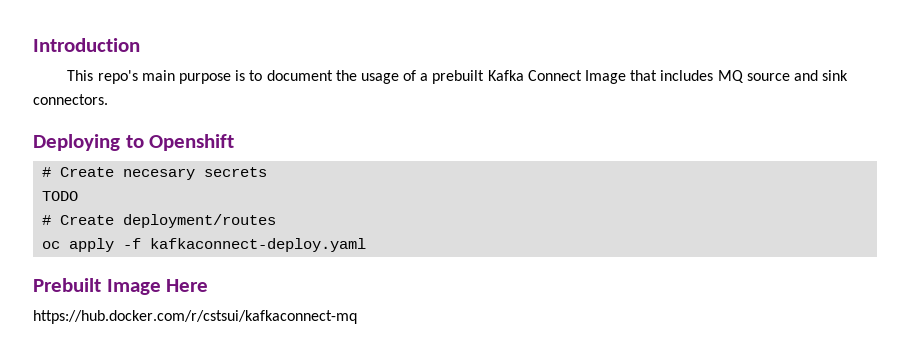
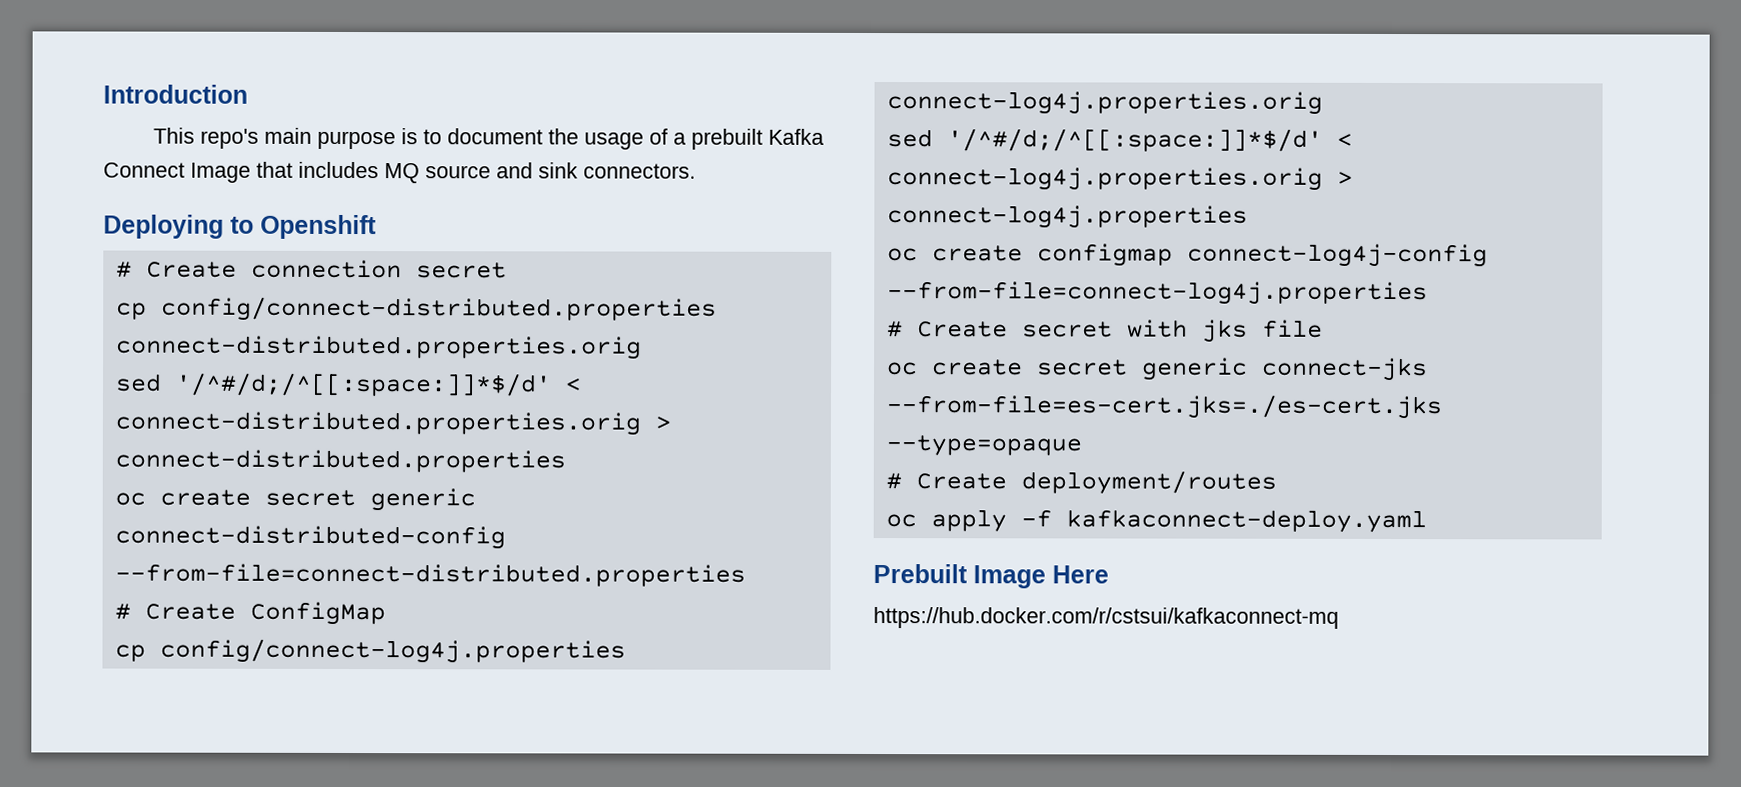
- # Create necesary secrets
- TODO
+ # Create connection secret
+ cp config/connect-distributed.properties connect-distributed.properties.orig
+ sed '/^#/d;/^[[:space:]]*$/d' < connect-distributed.properties.orig > connect-distributed.properties
+ oc create secret generic connect-distributed-config --from-file=connect-distributed.properties
+ # Create ConfigMap
+ cp config/connect-log4j.properties connect-log4j.properties.orig
+ sed '/^#/d;/^[[:space:]]*$/d' < connect-log4j.properties.orig > connect-log4j.properties
+ oc create configmap connect-log4j-config --from-file=connect-log4j.properties
+ # Create secret with jks file
+ oc create secret generic connect-jks --from-file=es-cert.jks=./es-cert.jks --type=opaque

